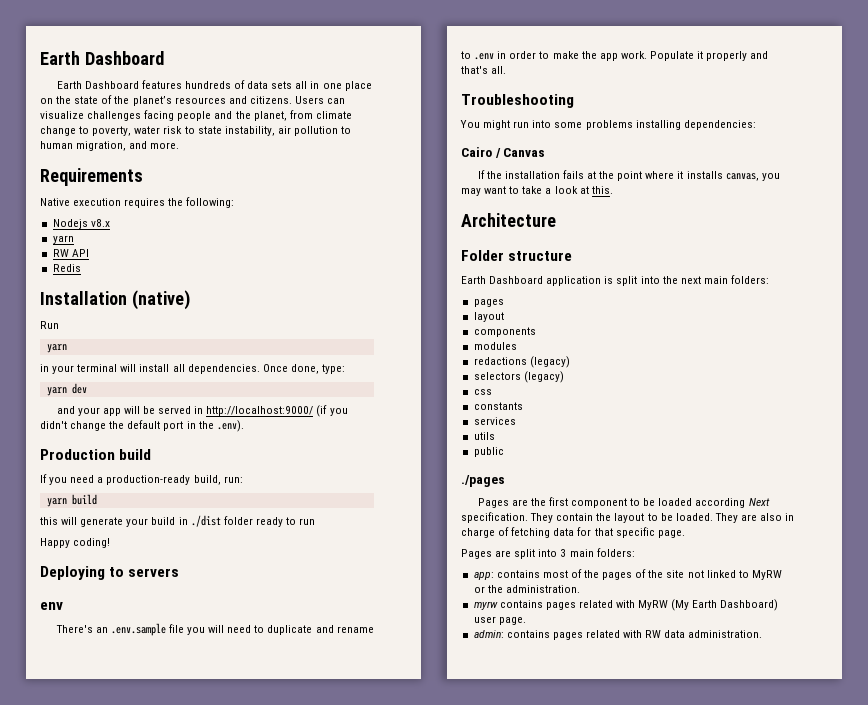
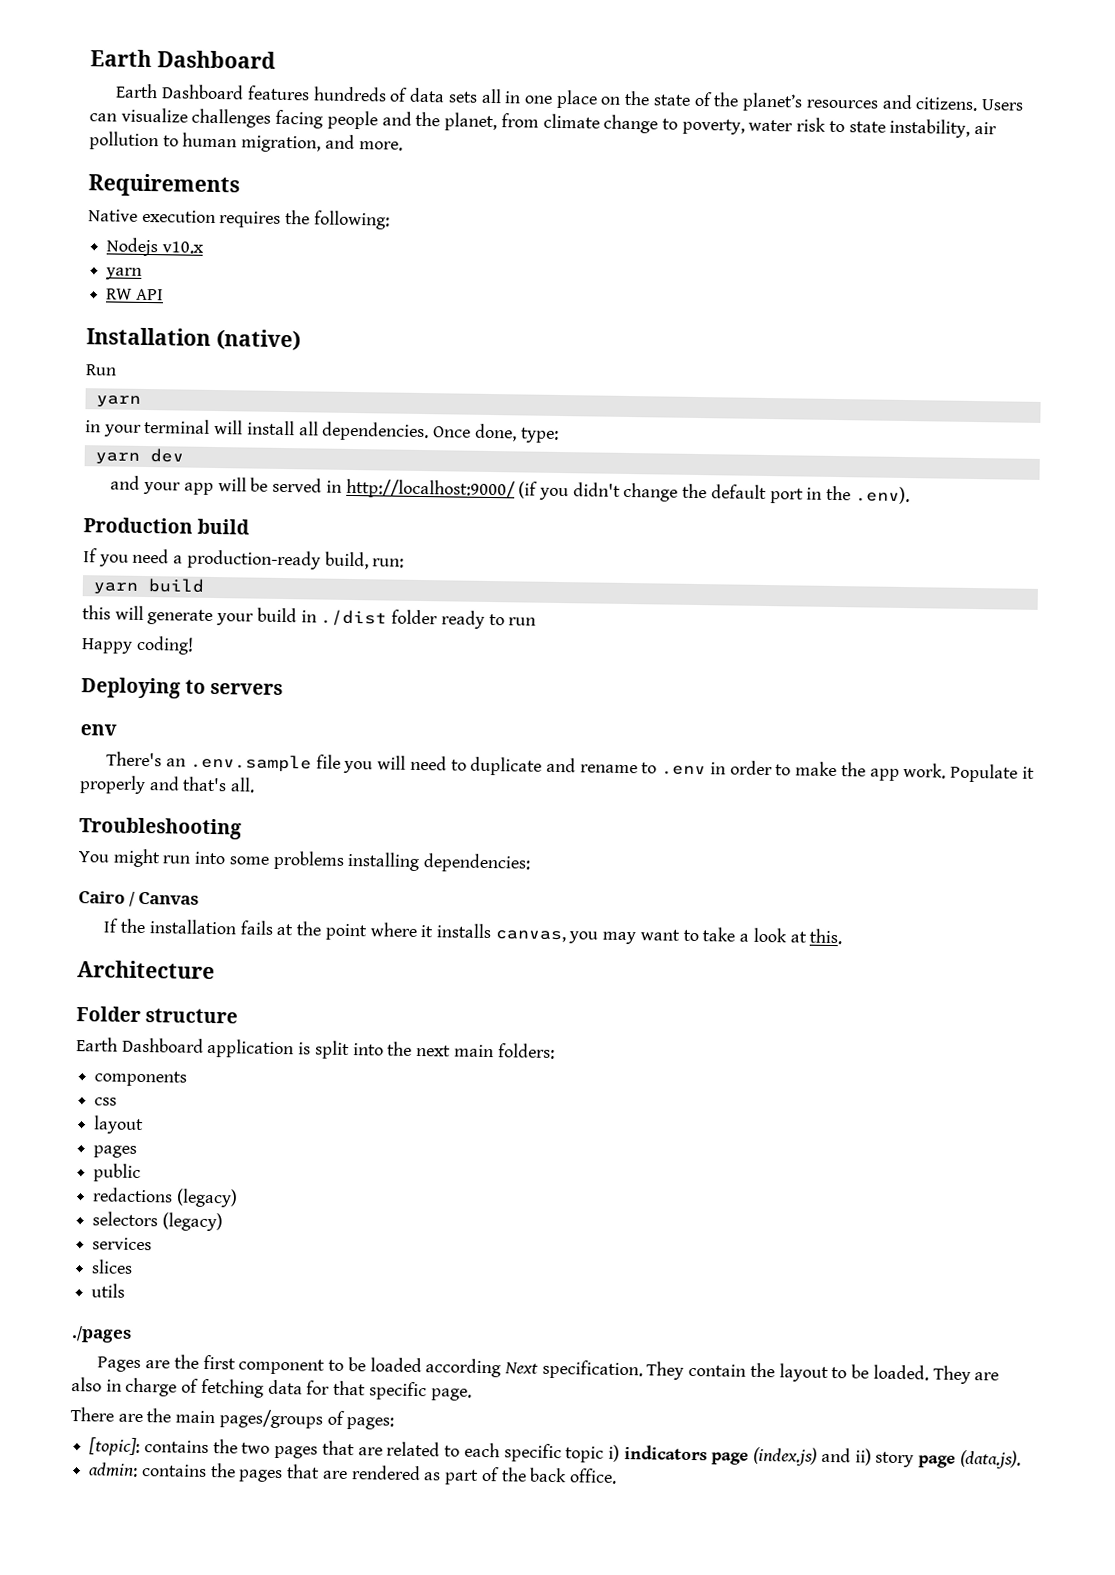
- Nodejs v8.x
+ Nodejs v10.x
- Redis
  Earth Dashboard application is split into the next main folders:
+ components
+ css
+ layout
  pages
- layout
- components
- modules
+ public
- css
- constants
+ slices
- public
- Pages are split into 3 main folders:
- app: contains most of the pages of the site not linked to MyRW or the administration.
- myrw contains pages related with MyRW (My Earth Dashboard) user page.
- admin: contains pages related with RW data administration.
+ There are the main pages/groups of pages:
+ [topic]: contains the two pages that are related to each specific topic i) indicators page (index.js) and ii) story page (data.js).
+ admin: contains the pages that are rendered as part of the back office.

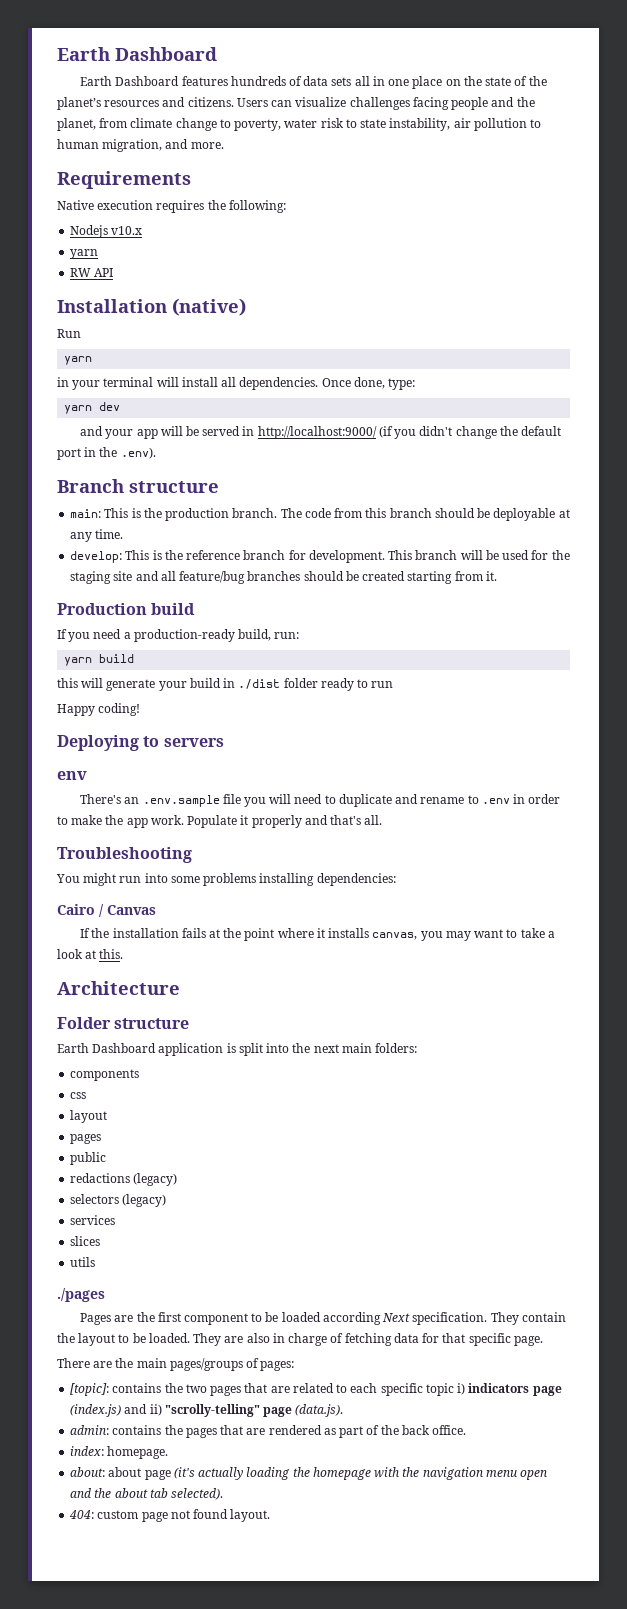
+ Branch structure
+ main: This is the production branch. The code from this branch should be deployable at any time.
+ develop: This is the reference branch for development. This branch will be used for the staging site and all feature/bug branches should be created starting from it.
- [topic]: contains the two pages that are related to each specific topic i) indicators page (index.js) and ii) story page (data.js).
+ [topic]: contains the two pages that are related to each specific topic i) indicators page (index.js) and ii) "scrolly-telling" page (data.js).
+ index: homepage.
+ about: about page (it's actually loading the homepage with the navigation menu open and the about tab selected).
+ 404: custom page not found layout.

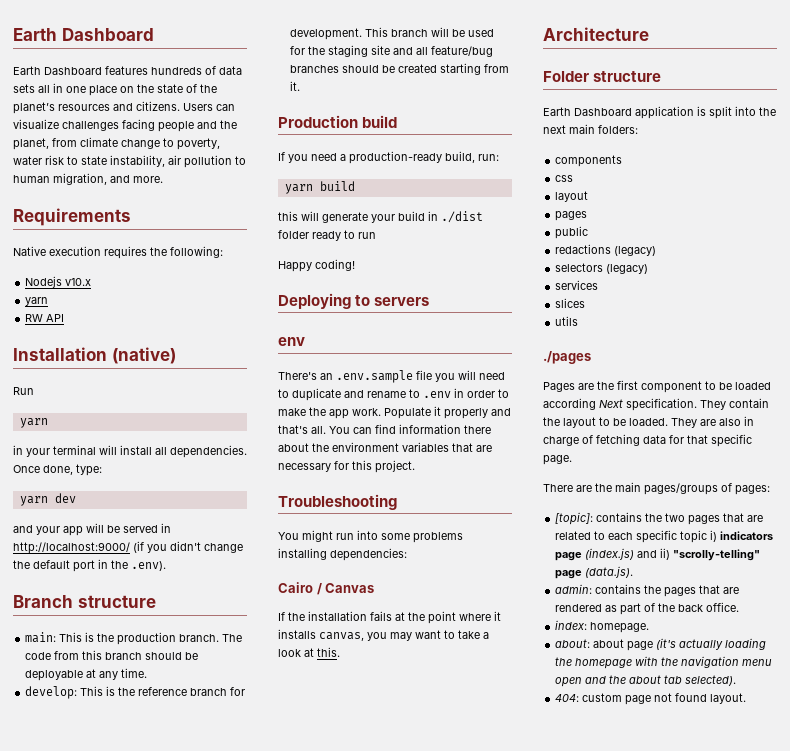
+ You can find information there about the environment variables that are necessary for this project.

